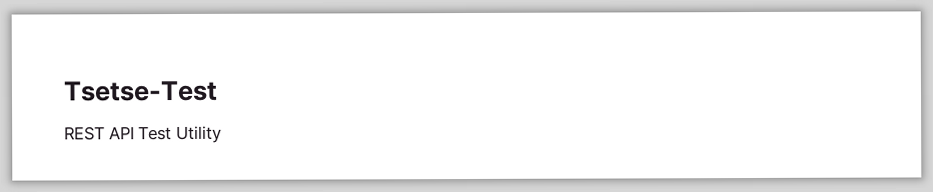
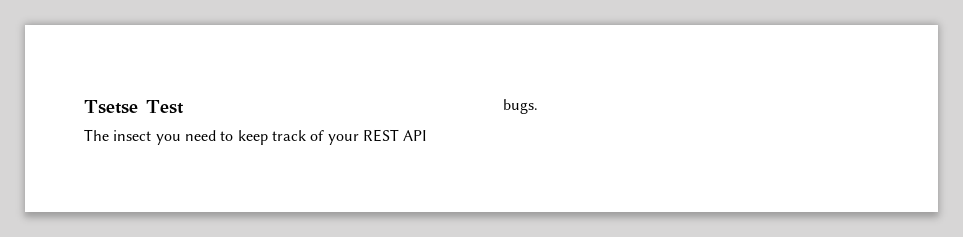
- Tsetse-Test
- REST API Test Utility
+ Tsetse Test
+ The insect you need to keep track of your REST API bugs.

